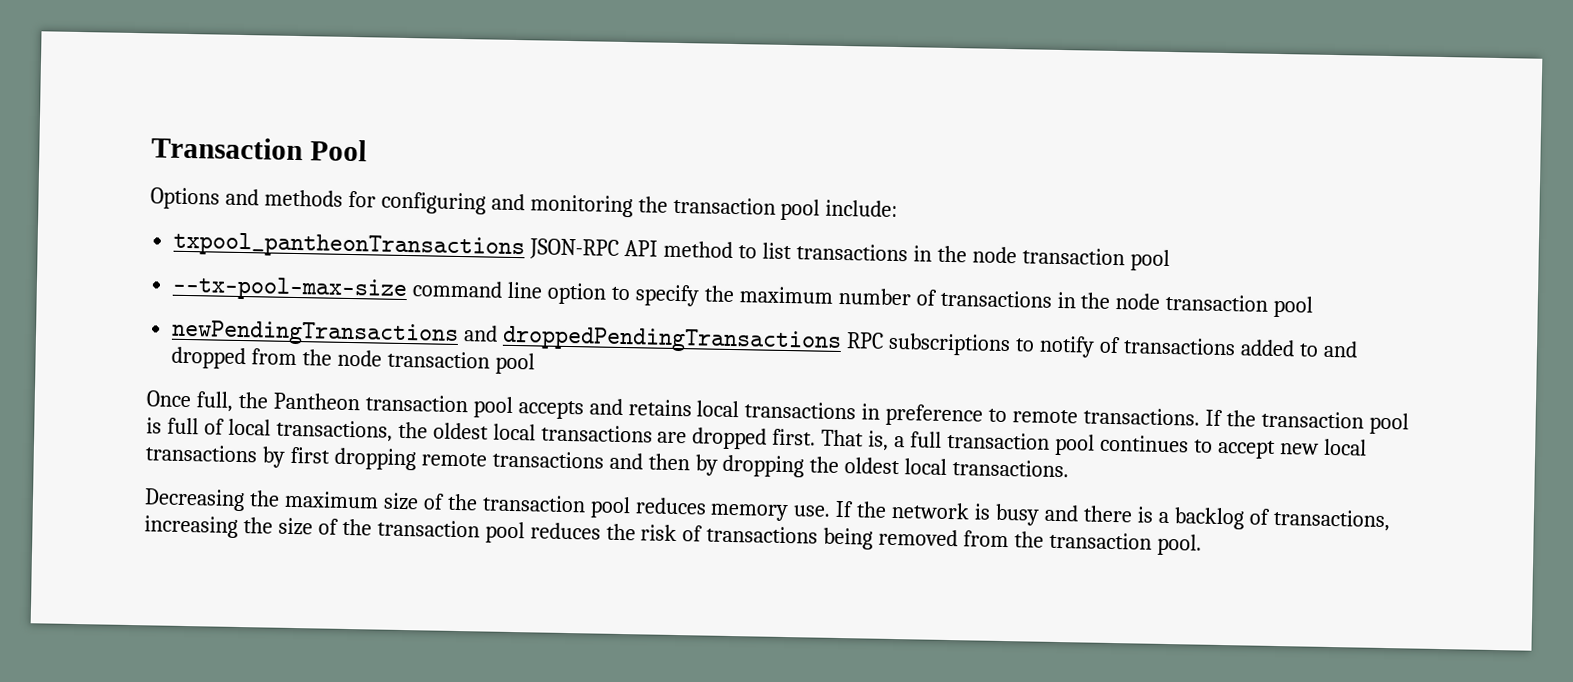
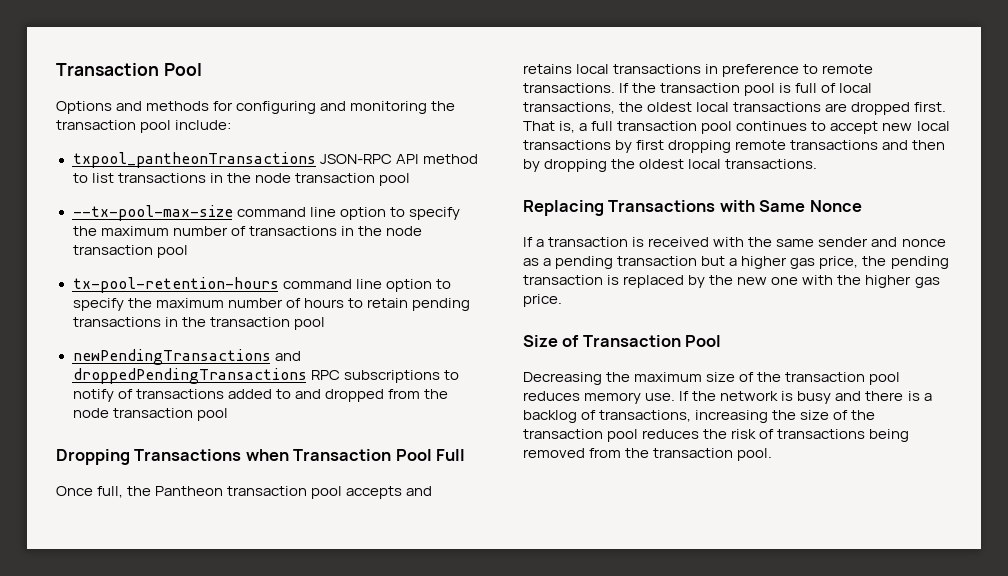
+ tx-pool-retention-hours command line option to specify the maximum number of hours to retain pending transactions in the transaction pool
+ Dropping Transactions when Transaction Pool Full
+ Replacing Transactions with Same Nonce
+ If a transaction is received with the same sender and nonce as a pending transaction but a higher gas price, the pending transaction is replaced by the new one with the higher gas price.
+ Size of Transaction Pool

